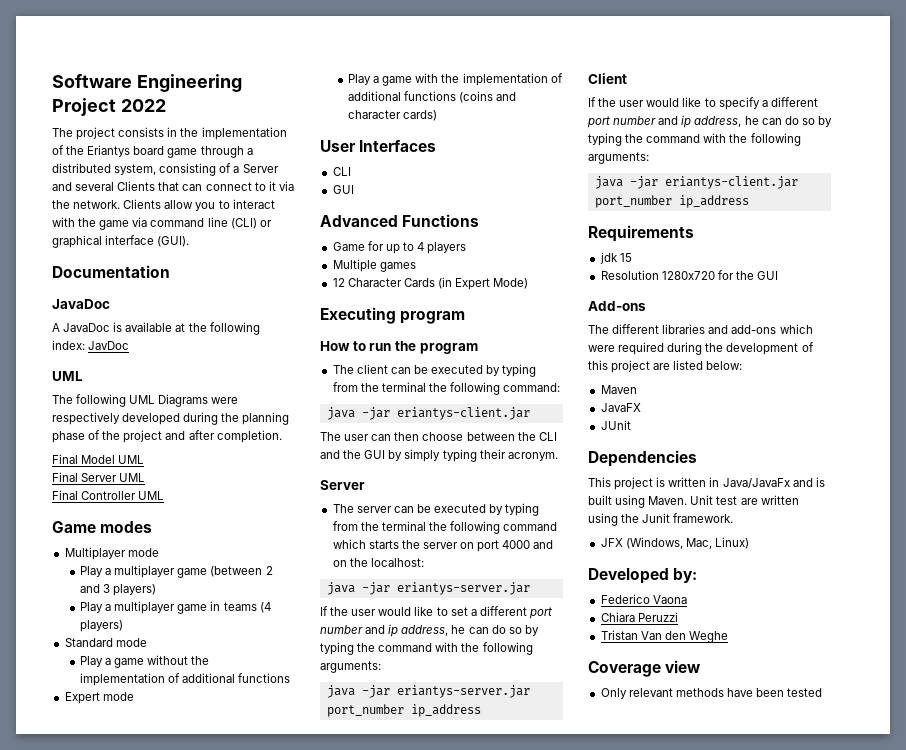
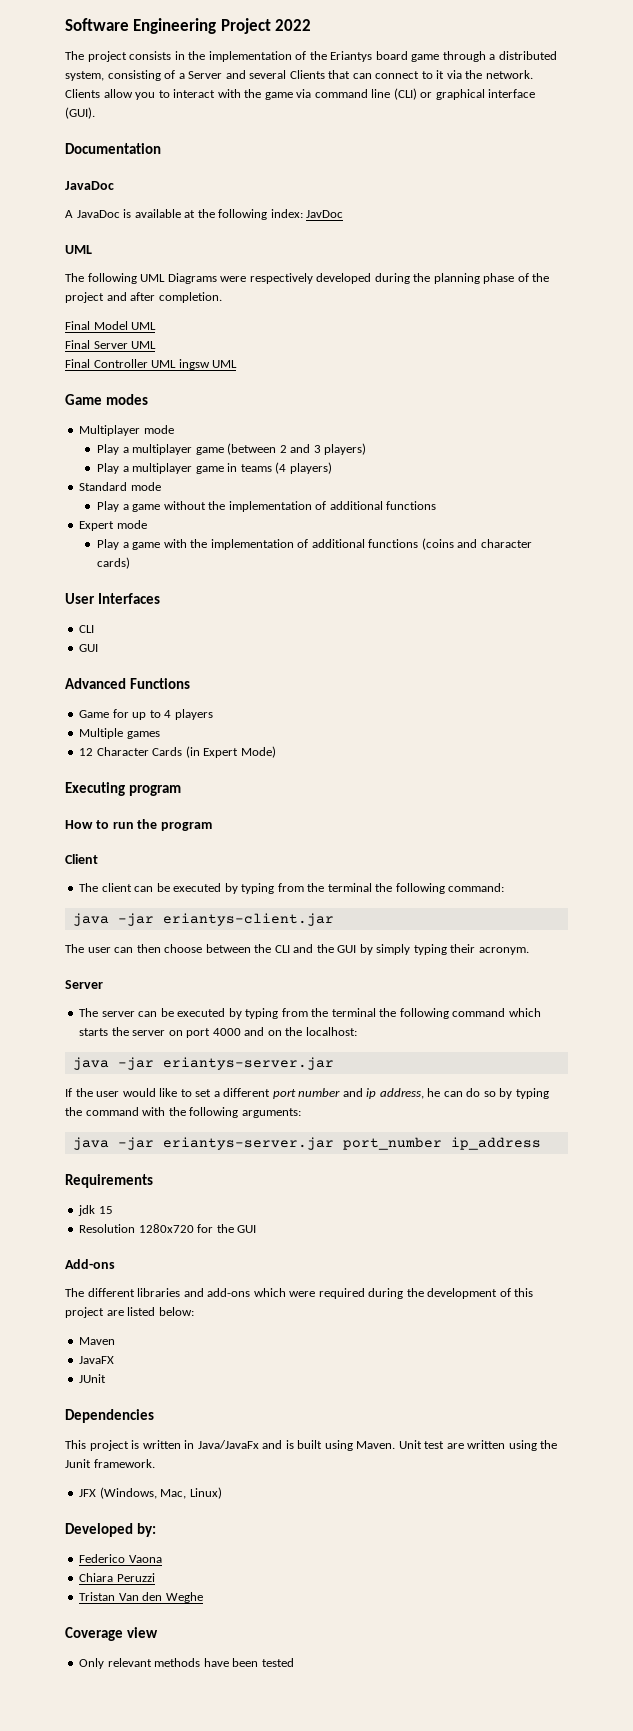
- Final Controller UML
+ Final Controller UML ingsw UML
+ Client
- Client
- If the user would like to specify a different port number and ip address, he can do so by typing the command with the following arguments:
- java -jar eriantys-client.jar port_number ip_address

